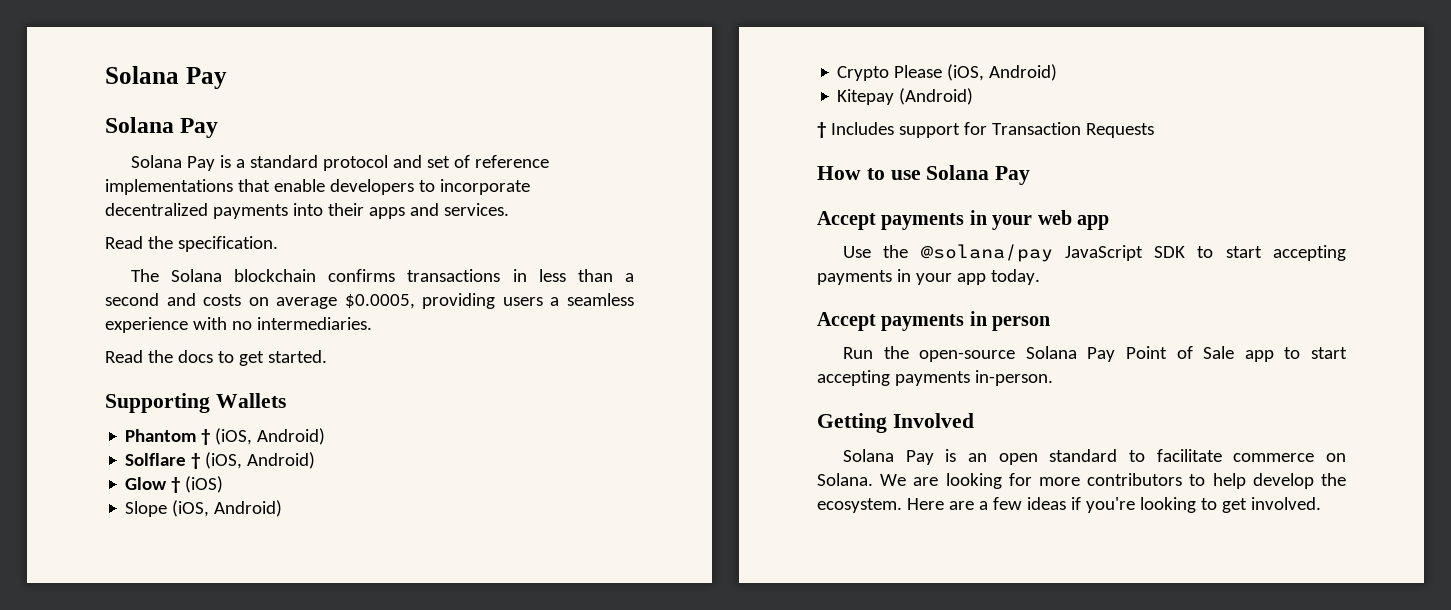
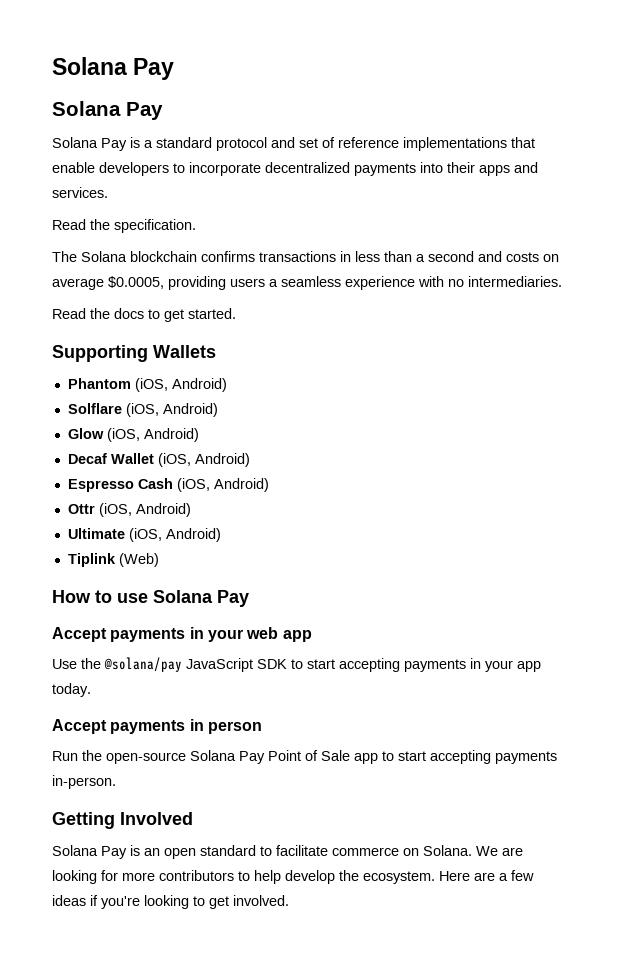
- Phantom † (iOS, Android)
+ Phantom (iOS, Android)
- Solflare † (iOS, Android)
+ Solflare (iOS, Android)
- Glow † (iOS)
- Slope (iOS, Android)
- Crypto Please (iOS, Android)
- Kitepay (Android)
- † Includes support for Transaction Requests
+ Glow (iOS, Android)
+ Decaf Wallet (iOS, Android)
+ Espresso Cash (iOS, Android)
+ Ottr (iOS, Android)
+ Ultimate (iOS, Android)
+ Tiplink (Web)

